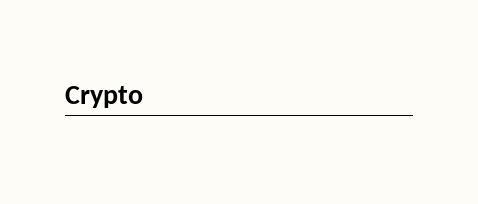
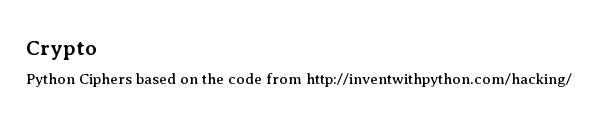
+ Python Ciphers based on the code from http://inventwithpython.com/hacking/

